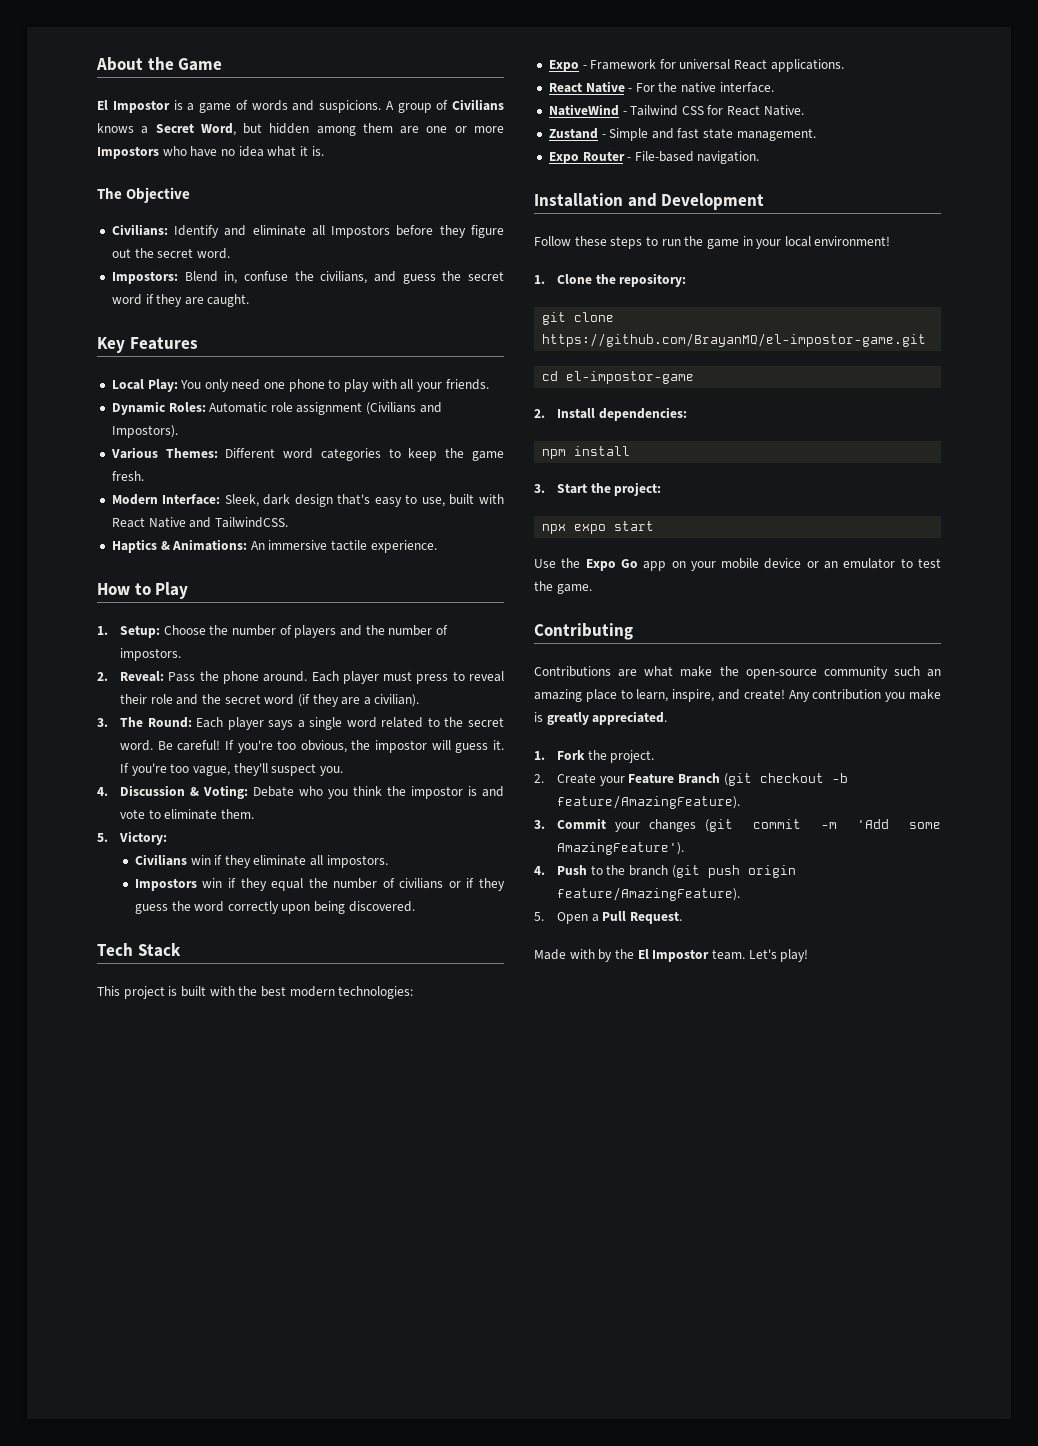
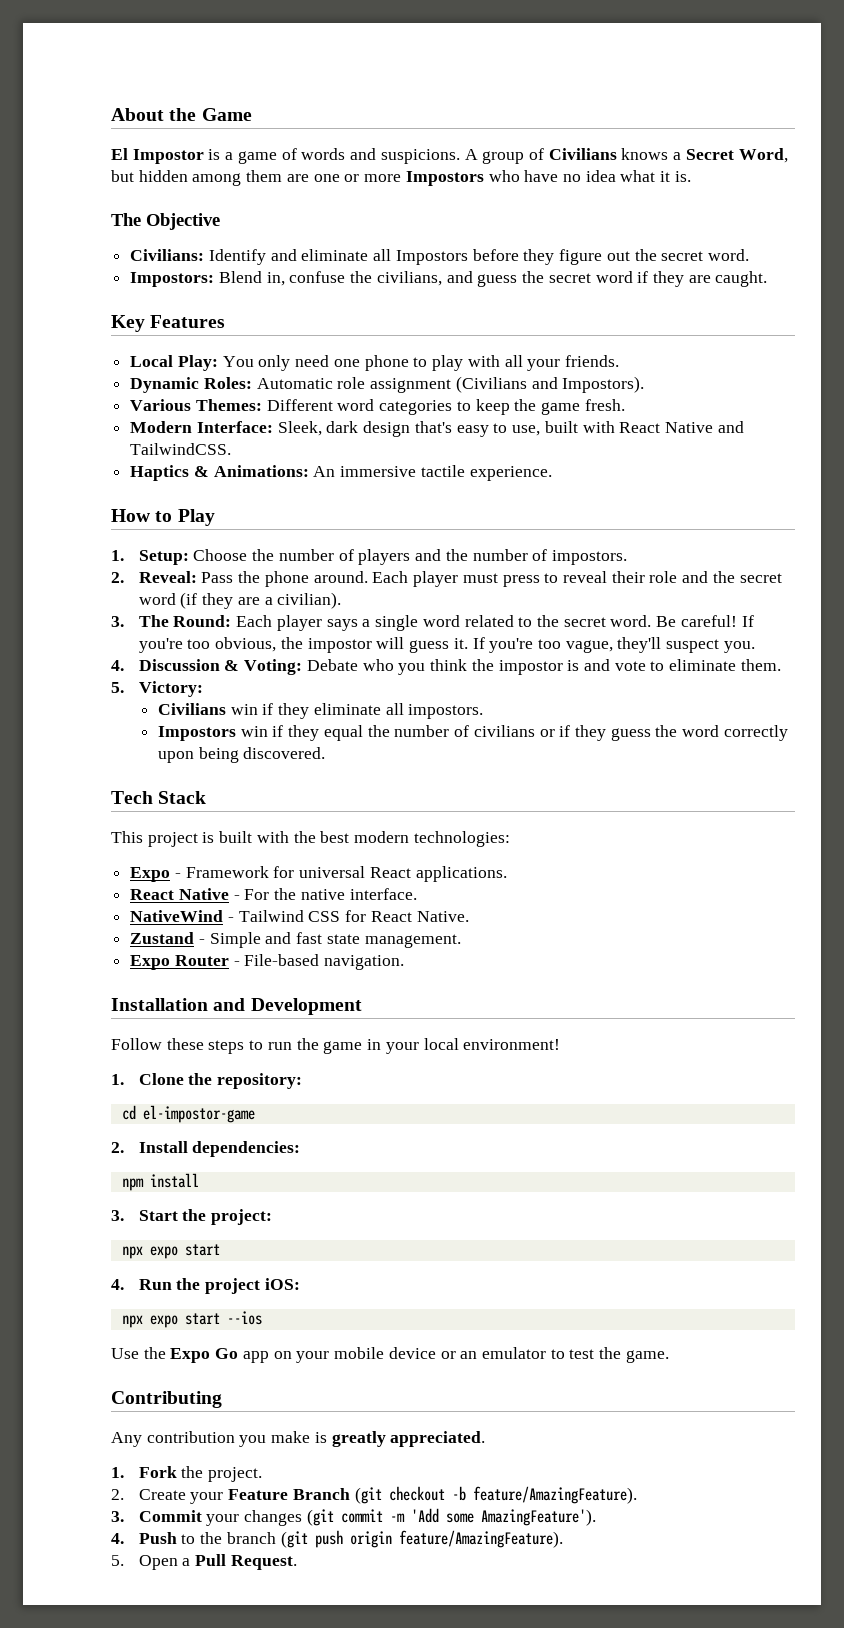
- git clone https://github.com/BrayanMQ/el-impostor-game.git
+ 4. Run the project iOS:
+ npx expo start --ios
- Contributions are what make the open-source community such an amazing place to learn, inspire, and create!
- Made with by the El Impostor team. Let's play!

